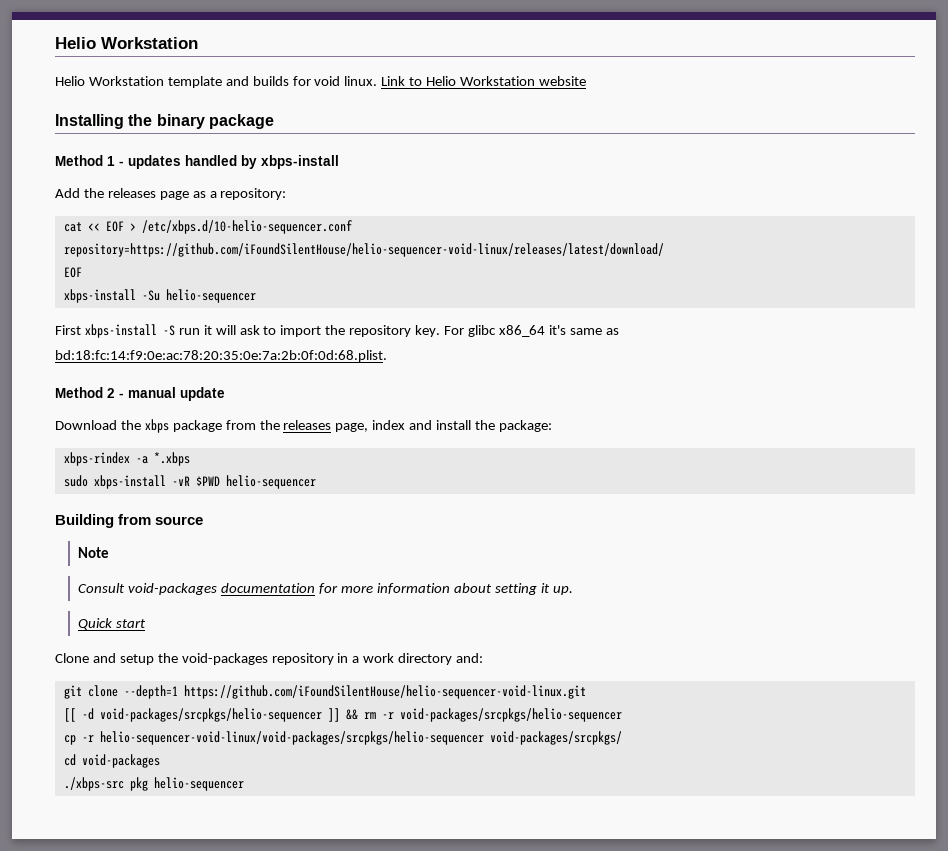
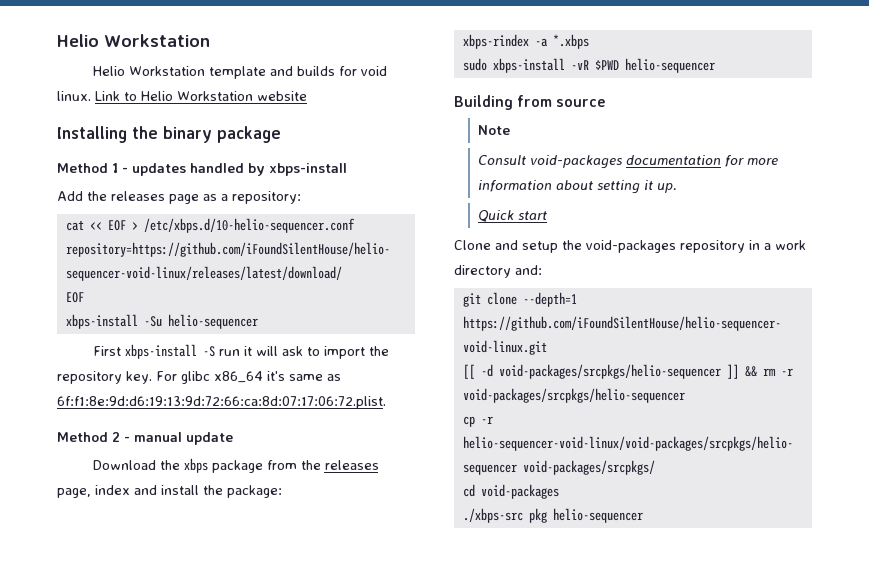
- For glibc x86_64 it's same as bd:18:fc:14:f9:0e:ac:78:20:35:0e:7a:2b:0f:0d:68.plist.
+ For glibc x86_64 it's same as 6f:f1:8e:9d:d6:19:13:9d:72:66:ca:8d:07:17:06:72.plist.

